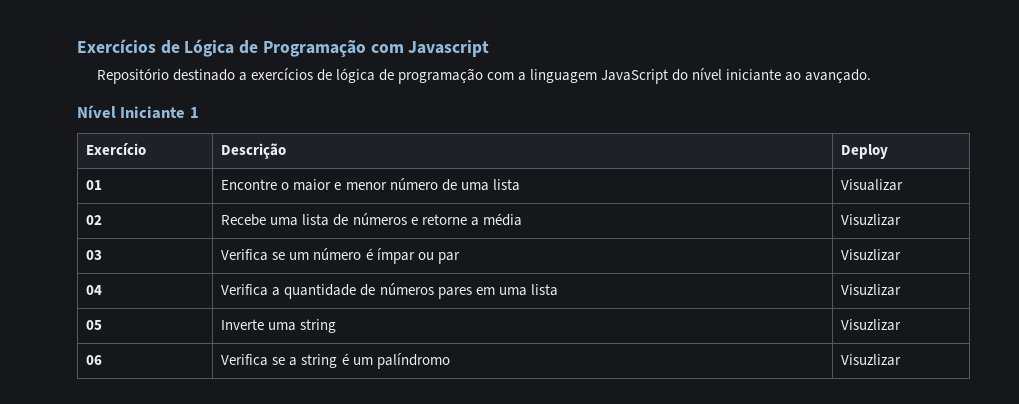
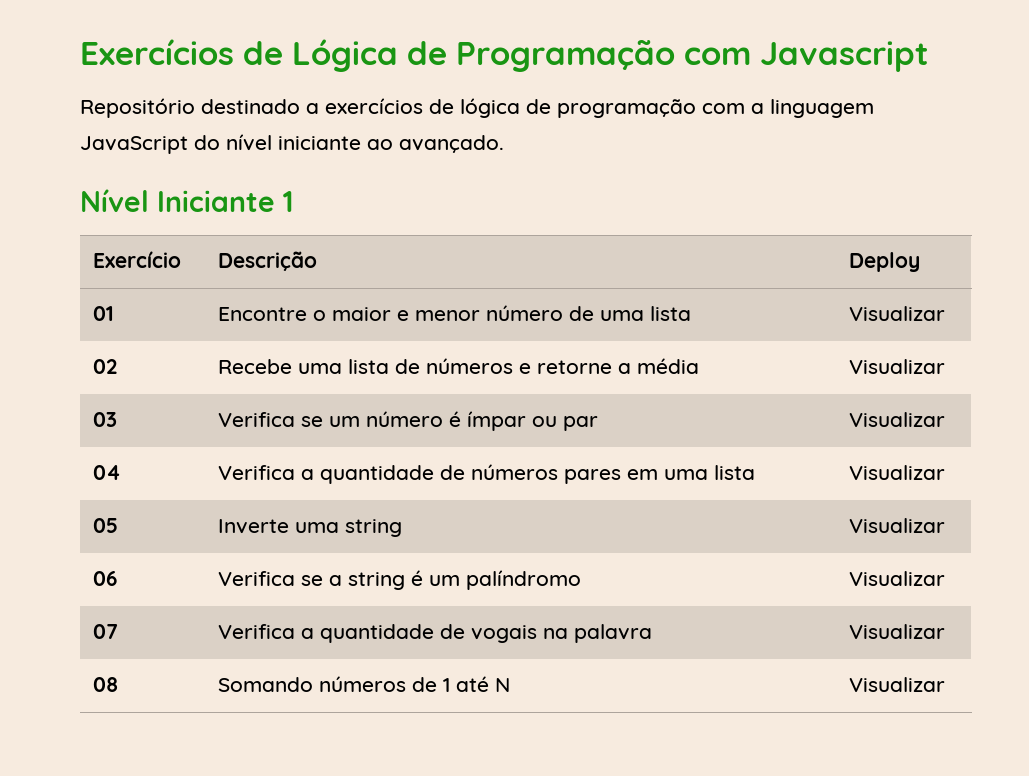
- 02 | Recebe uma lista de números e retorne a média | Visuzlizar
+ 02 | Recebe uma lista de números e retorne a média | Visualizar
- 03 | Verifica se um número é ímpar ou par | Visuzlizar
+ 03 | Verifica se um número é ímpar ou par | Visualizar
- 04 | Verifica a quantidade de números pares em uma lista | Visuzlizar
+ 04 | Verifica a quantidade de números pares em uma lista | Visualizar
- 05 | Inverte uma string | Visuzlizar
+ 05 | Inverte uma string | Visualizar
- 06 | Verifica se a string é um palíndromo | Visuzlizar
+ 06 | Verifica se a string é um palíndromo | Visualizar
+ 07 | Verifica a quantidade de vogais na palavra | Visualizar
+ 08 | Somando números de 1 até N | Visualizar

